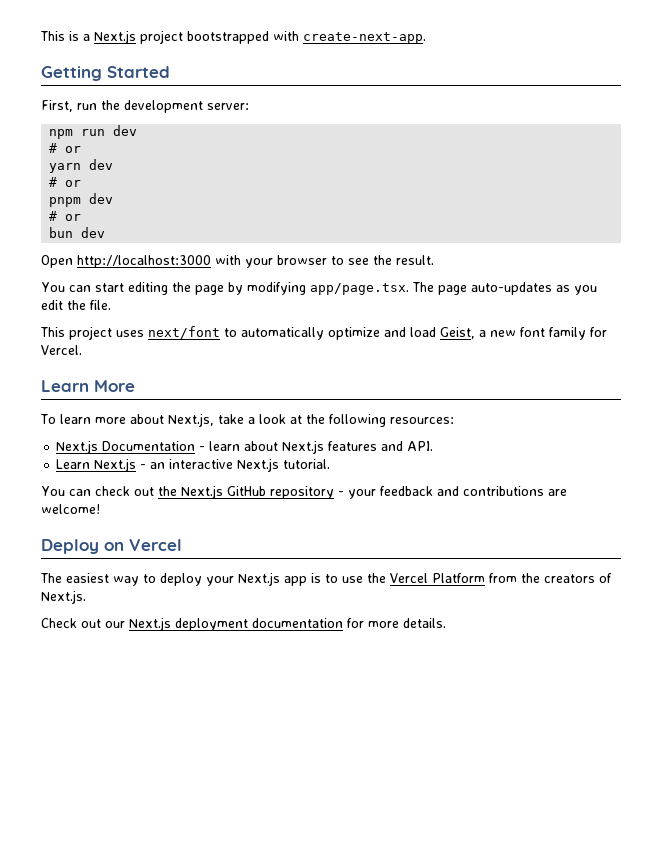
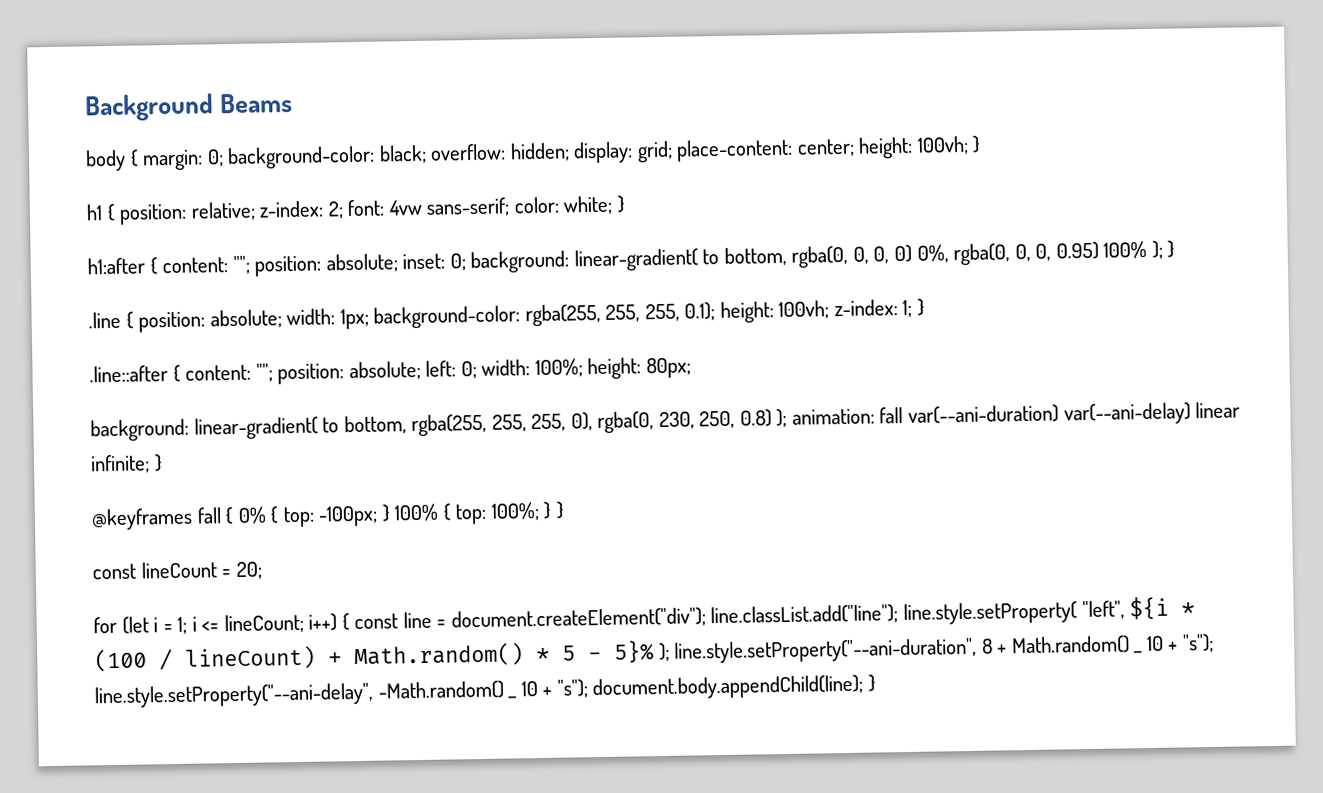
- This is a Next.js project bootstrapped with create-next-app.
- Getting Started
- First, run the development server:
- npm run dev
- # or
- yarn dev
- # or
- pnpm dev
- # or
- bun dev
- Open http://localhost:3000 with your browser to see the result.
- You can start editing the page by modifying app/page.tsx. The page auto-updates as you edit the file.
- This project uses next/font to automatically optimize and load Geist, a new font family for Vercel.
- Learn More
- To learn more about Next.js, take a look at the following resources:
- Next.js Documentation - learn about Next.js features and API.
- Learn Next.js - an interactive Next.js tutorial.
- You can check out the Next.js GitHub repository - your feedback and contributions are welcome!
- Deploy on Vercel
- The easiest way to deploy your Next.js app is to use the Vercel Platform from the creators of Next.js.
- Check out our Next.js deployment documentation for more details.
+ Background Beams
+ body { margin: 0; background-color: black; overflow: hidden; display: grid; place-content: center; height: 100vh; }
+ h1 { position: relative; z-index: 2; font: 4vw sans-serif; color: white; }
+ h1:after { content: ""; position: absolute; inset: 0; background: linear-gradient( to bottom, rgba(0, 0, 0, 0) 0%, rgba(0, 0, 0, 0.95) 100% ); }
+ .line { position: absolute; width: 1px; background-color: rgba(255, 255, 255, 0.1); height: 100vh; z-index: 1; }
+ .line::after { content: ""; position: absolute; left: 0; width: 100%; height: 80px;
+ background: linear-gradient( to bottom, rgba(255, 255, 255, 0), rgba(0, 230, 250, 0.8) ); animation: fall var(--ani-duration) var(--ani-delay) linear infinite; }
+ @keyframes fall { 0% { top: -100px; } 100% { top: 100%; } }
+ const lineCount = 20;
+ for (let i = 1; i <= lineCount; i++) { const line = document.createElement("div"); line.classList.add("line"); line.style.setProperty( "left", ${i * (100 / lineCount) + Math.random() * 5 - 5}% ); line.style.setProperty("--ani-duration", 8 + Math.random() _ 10 + "s"); line.style.setProperty("--ani-delay", -Math.random() _ 10 + "s"); document.body.appendChild(line); }

